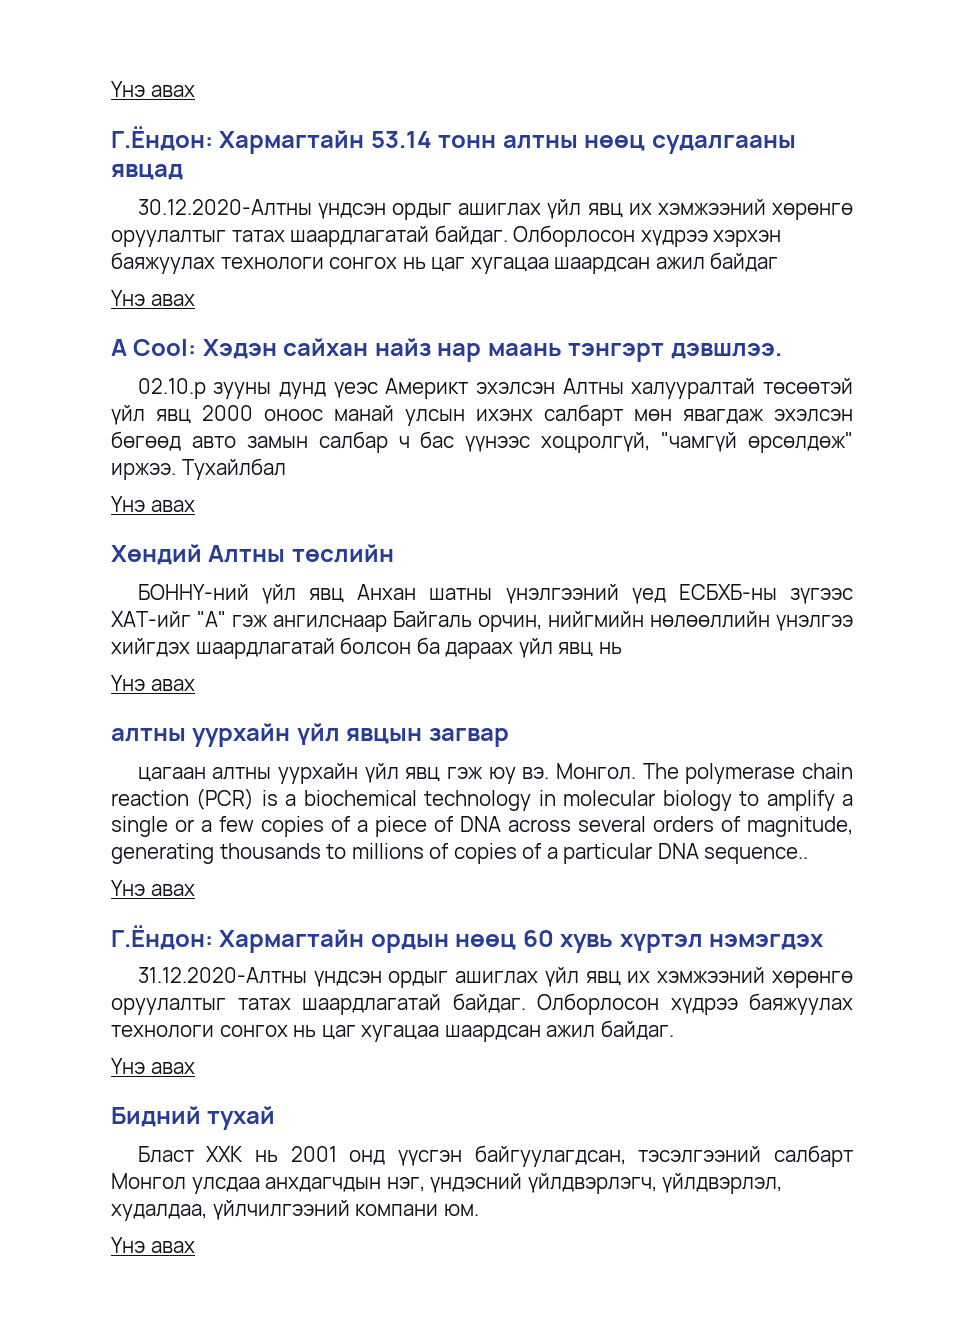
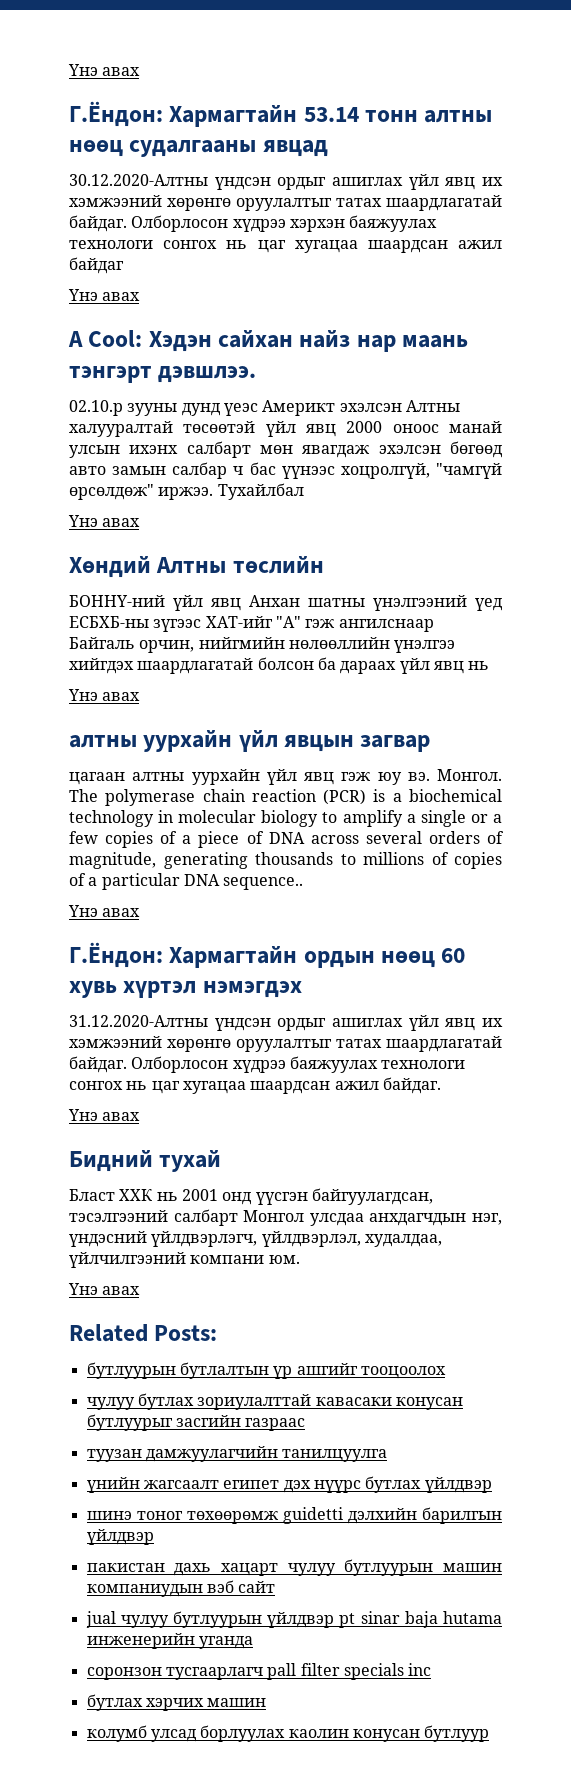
+ Related Posts:
+ бутлуурын бутлалтын үр ашгийг тооцоолох
+ чулуу бутлах зориулалттай кавасаки конусан бутлуурыг засгийн газраас
+ туузан дамжуулагчийн танилцуулга
+ үнийн жагсаалт египет дэх нүүрс бутлах үйлдвэр
+ шинэ тоног төхөөрөмж guidetti дэлхийн барилгын үйлдвэр
+ пакистан дахь хацарт чулуу бутлуурын машин компаниудын вэб сайт
+ jual чулуу бутлуурын үйлдвэр pt sinar baja hutama инженерийн уганда
+ соронзон тусгаарлагч pall filter specials inc
+ бутлах хэрчих машин
+ колумб улсад борлуулах каолин конусан бутлуур

